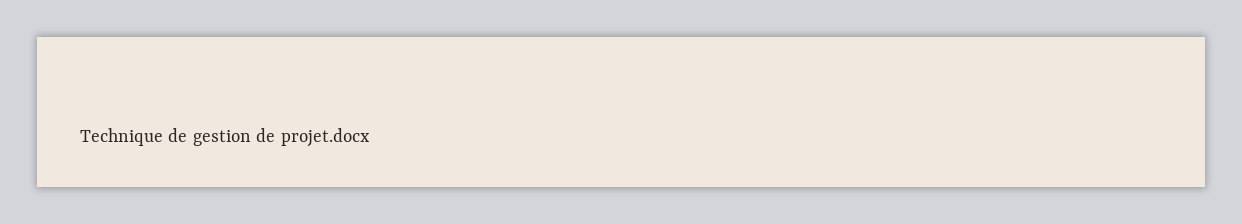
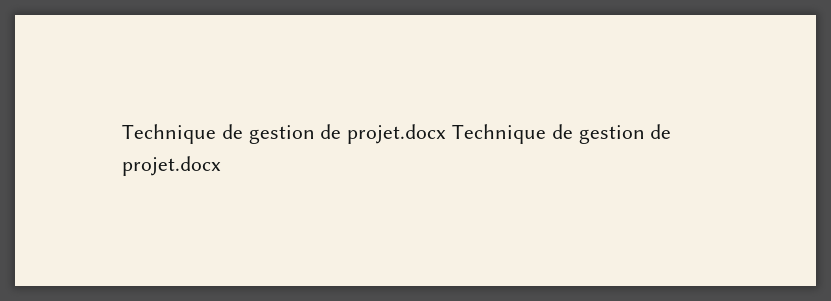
- Technique de gestion de projet.docx
+ Technique de gestion de projet.docx Technique de gestion de projet.docx

